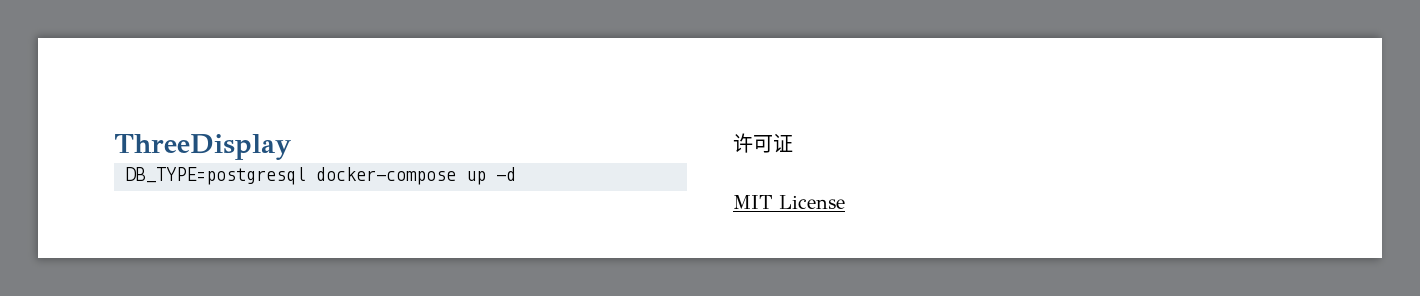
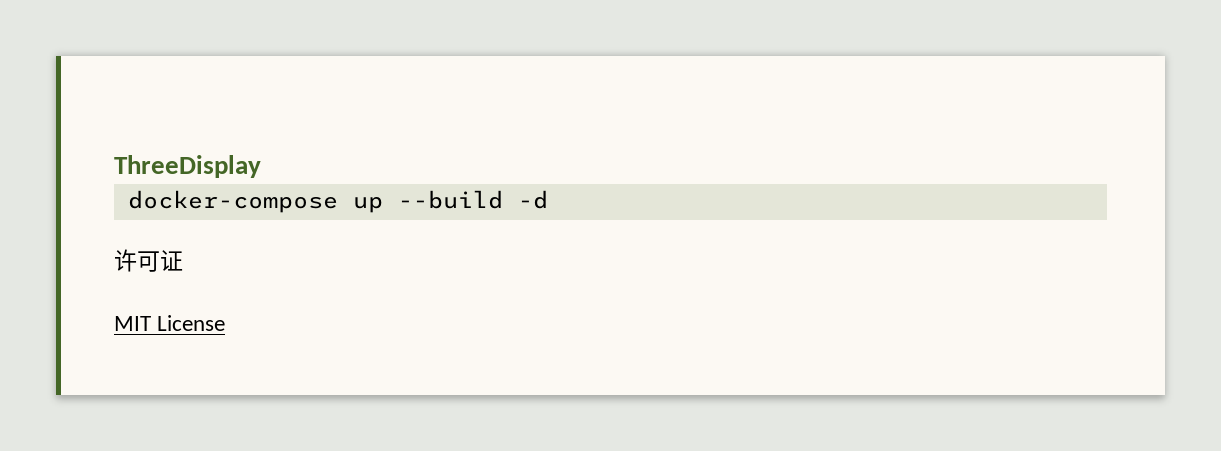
- DB_TYPE=postgresql docker-compose up -d
+ docker-compose up --build -d

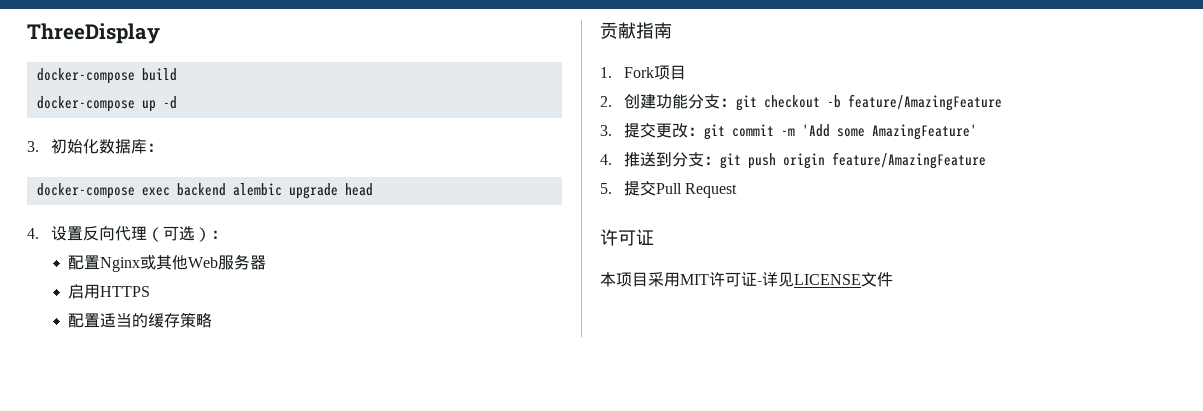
+ docker-compose build
- docker-compose up --build -d
+ docker-compose up -d
+ 3.初始化数据库：
+ docker-compose exec backend alembic upgrade head
+ 4.设置反向代理（可选）：
+ 配置Nginx或其他Web服务器
+ 启用HTTPS
+ 配置适当的缓存策略
+ 贡献指南
+ 1. Fork项目
+ 2.创建功能分支：git checkout -b feature/AmazingFeature
+ 3.提交更改：git commit -m 'Add some AmazingFeature'
+ 4.推送到分支：git push origin feature/AmazingFeature
+ 5.提交Pull Request
  许可证
- MIT License
+ 本项目采用MIT许可证-详见LICENSE文件

